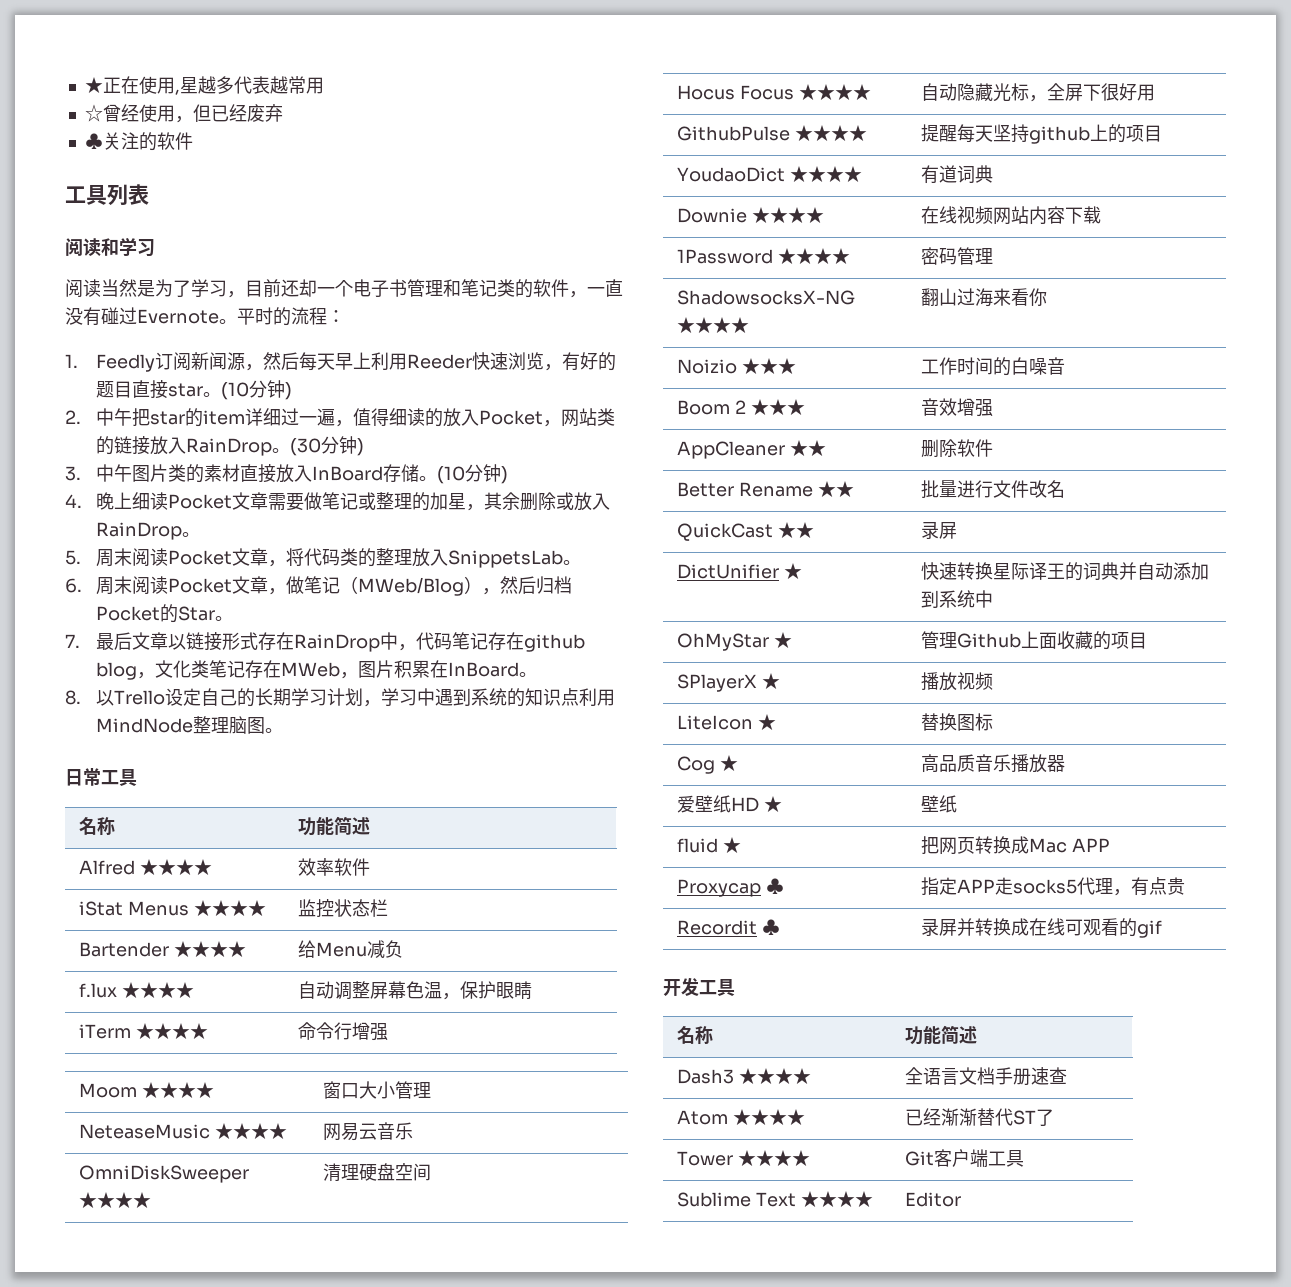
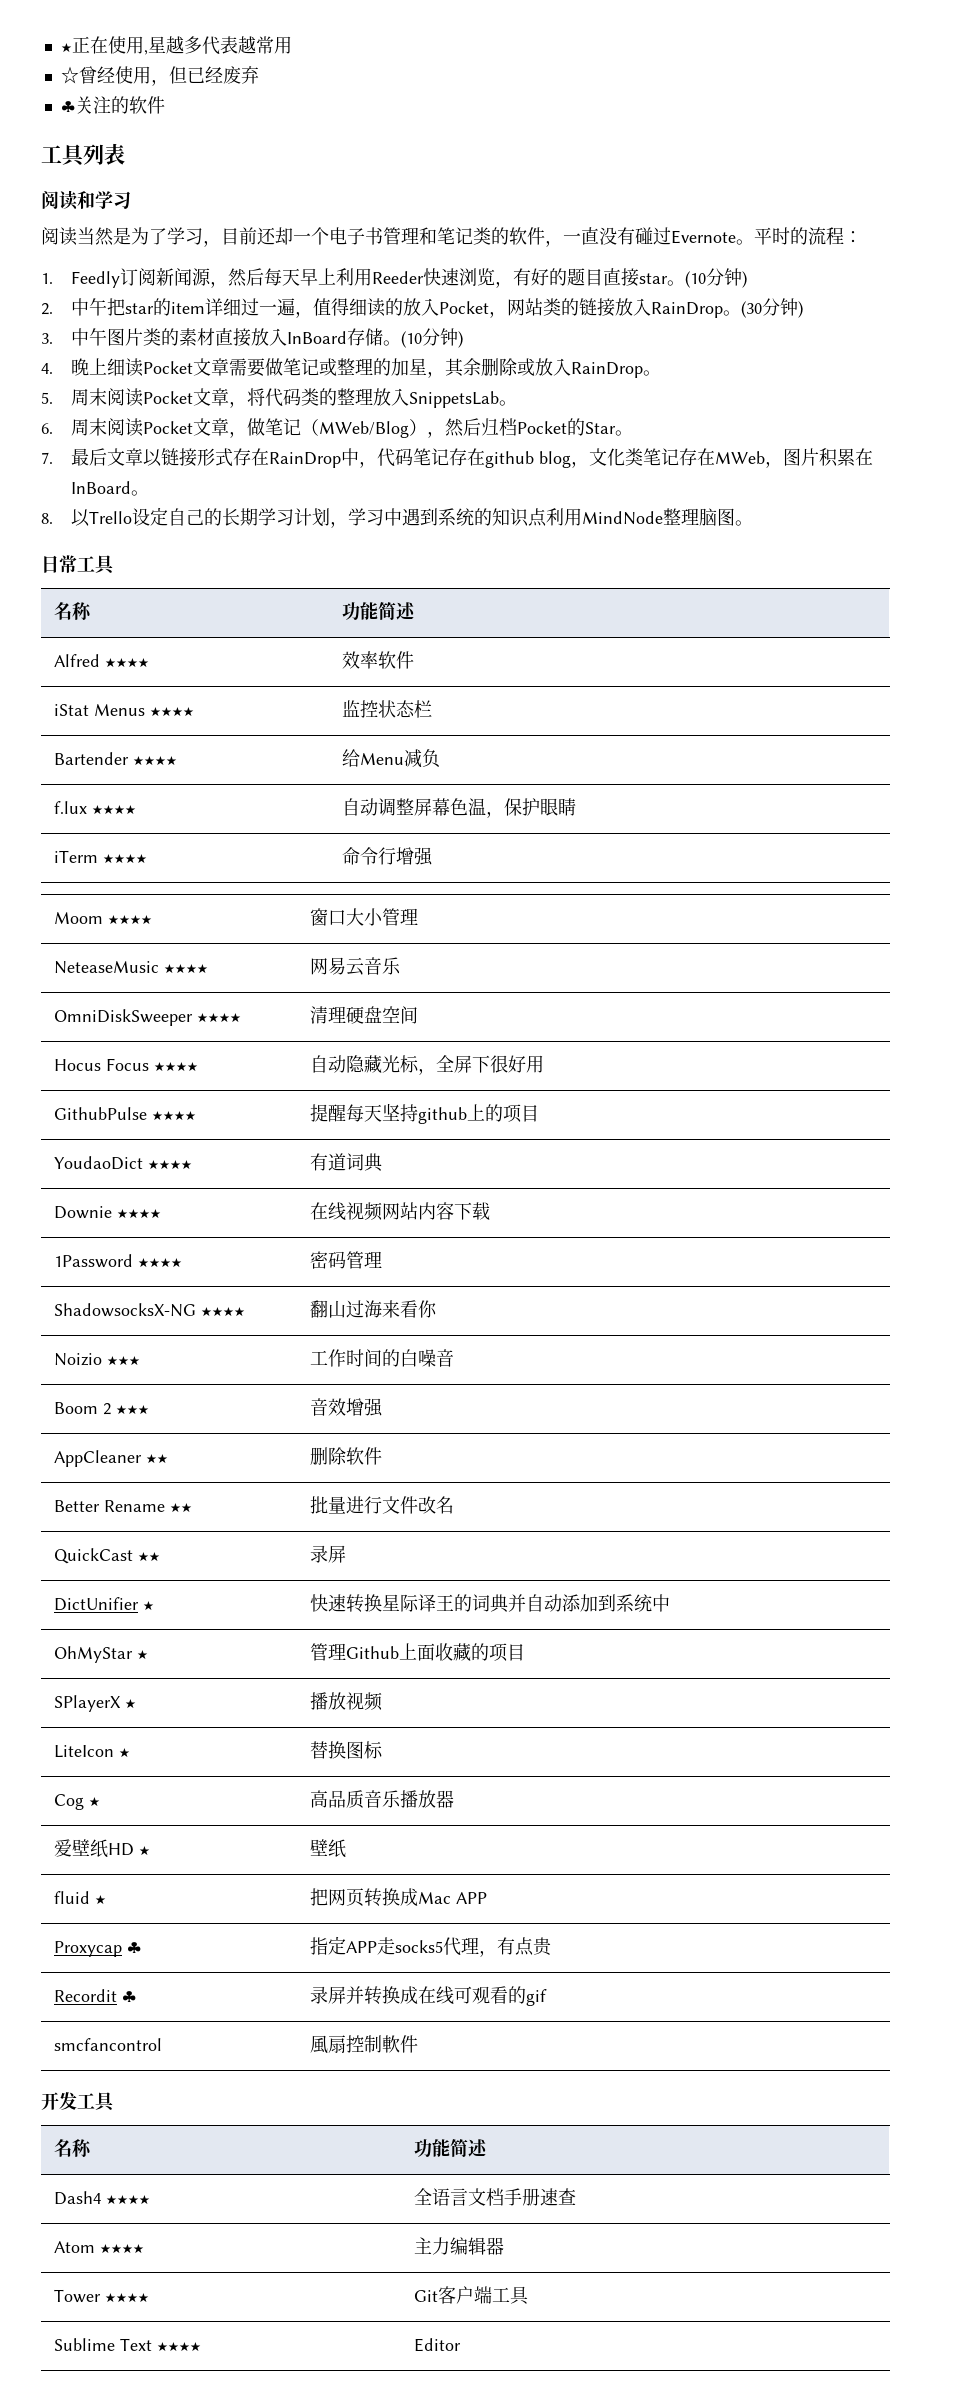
+ smcfancontrol | 風扇控制軟件
- Dash3 ★★★★ | 全语言文档手册速查
+ Dash4 ★★★★ | 全语言文档手册速查
- Atom ★★★★ | 已经渐渐替代ST了
+ Atom ★★★★ | 主力编辑器

